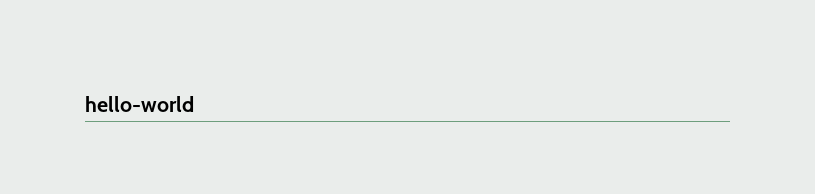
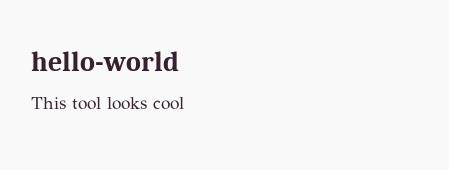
+ This tool looks cool

